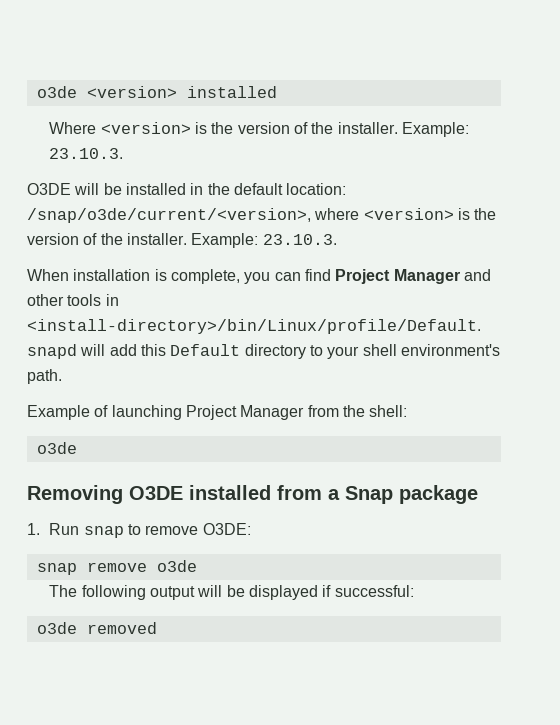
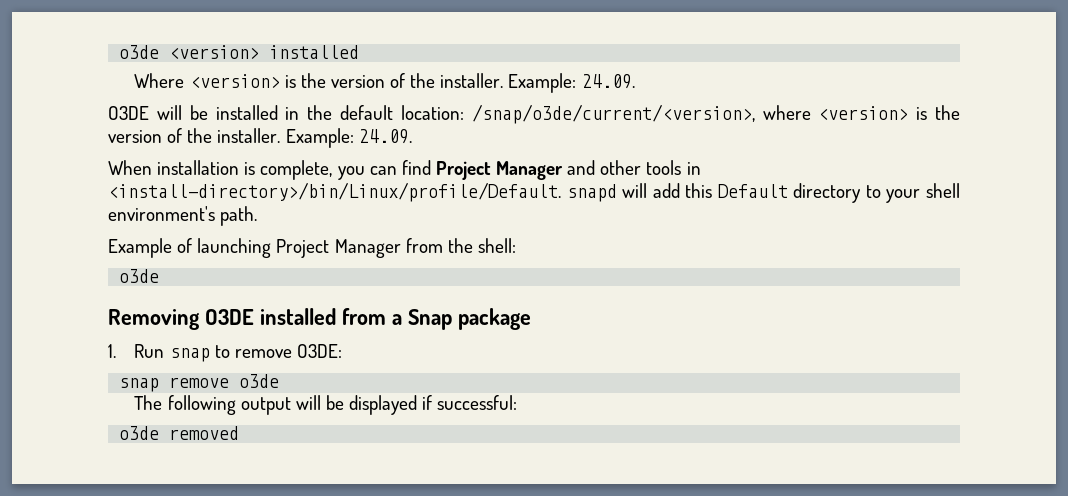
- Where <version> is the version of the installer. Example: 23.10.3.
+ Where <version> is the version of the installer. Example: 24.09.
- O3DE will be installed in the default location: /snap/o3de/current/<version>, where <version> is the version of the installer. Example: 23.10.3.
+ O3DE will be installed in the default location: /snap/o3de/current/<version>, where <version> is the version of the installer. Example: 24.09.

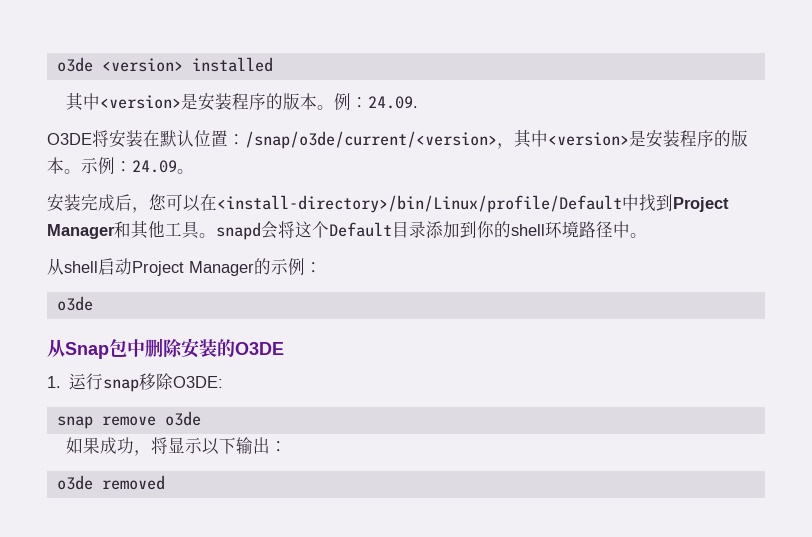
- Where <version> is the version of the installer. Example: 24.09.
- O3DE will be installed in the default location: /snap/o3de/current/<version>, where <version> is the version of the installer. Example: 24.09.
- When installation is complete, you can find Project Manager and other tools in <install-directory>/bin/Linux/profile/Default. snapd will add this Default directory to your shell environment's path.
- Example of launching Project Manager from the shell:
+ 其中<version>是安装程序的版本。例：24.09.
+ O3DE将安装在默认位置：/snap/o3de/current/<version>，其中<version>是安装程序的版本。示例：24.09。
+ 安装完成后，您可以在<install-directory>/bin/Linux/profile/Default中找到Project Manager和其他工具。snapd会将这个Default目录添加到你的shell环境路径中。
+ 从shell启动Project Manager的示例：
  o3de
- Removing O3DE installed from a Snap package
- 1. Run snap to remove O3DE:
+ 从Snap包中删除安装的O3DE
+ 1.运行snap移除O3DE:
  snap remove o3de
- The following output will be displayed if successful:
+ 如果成功，将显示以下输出：

